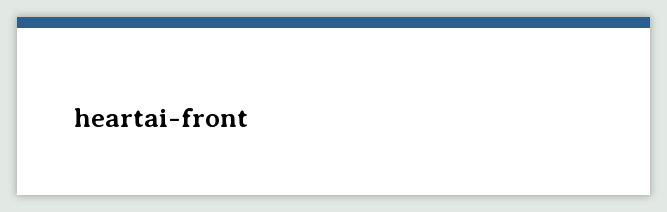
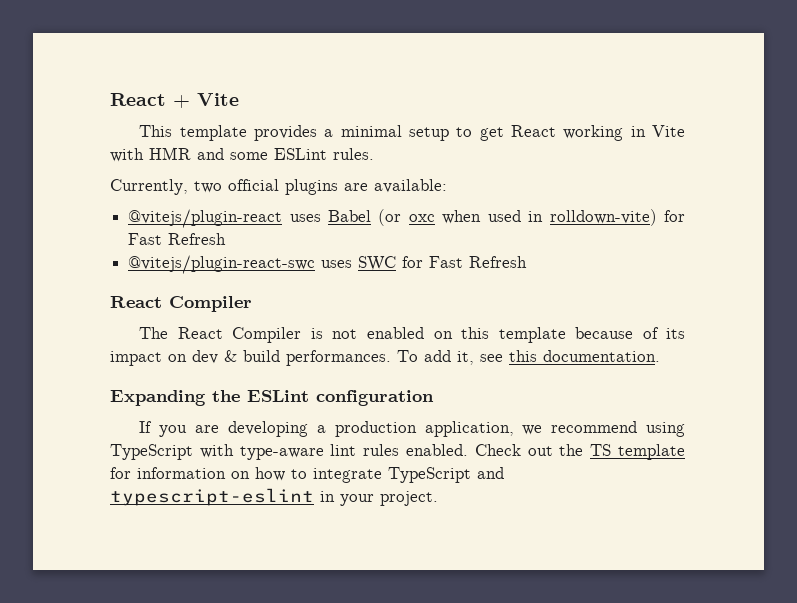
- heartai-front
+ React + Vite
+ This template provides a minimal setup to get React working in Vite with HMR and some ESLint rules.
+ Currently, two official plugins are available:
+ @vitejs/plugin-react uses Babel (or oxc when used in rolldown-vite) for Fast Refresh
+ @vitejs/plugin-react-swc uses SWC for Fast Refresh
+ React Compiler
+ The React Compiler is not enabled on this template because of its impact on dev & build performances. To add it, see this documentation.
+ Expanding the ESLint configuration
+ If you are developing a production application, we recommend using TypeScript with type-aware lint rules enabled. Check out the TS template for information on how to integrate TypeScript and typescript-eslint in your project.

